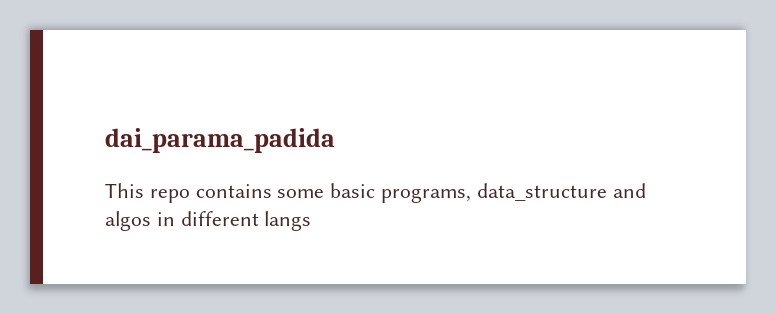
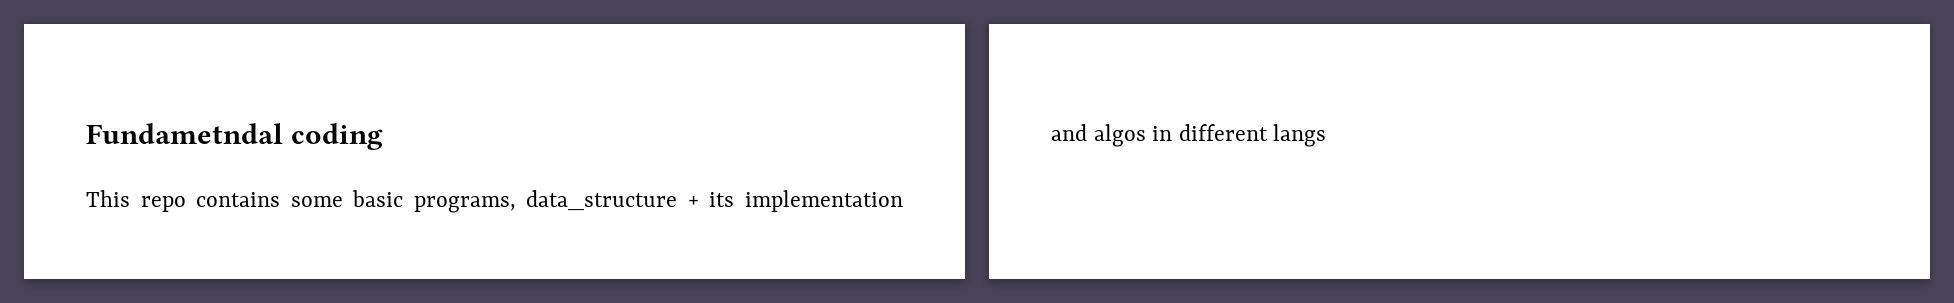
- dai_parama_padida
+ Fundametndal coding
- This repo contains some basic programs, data_structure and algos in different langs
+ This repo contains some basic programs, data_structure + its implementation and algos in different langs

